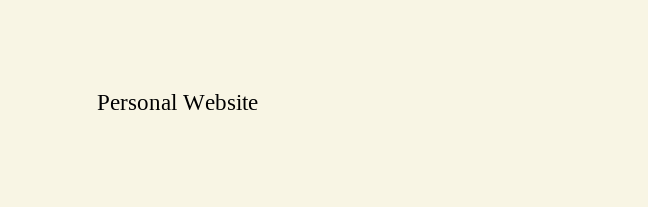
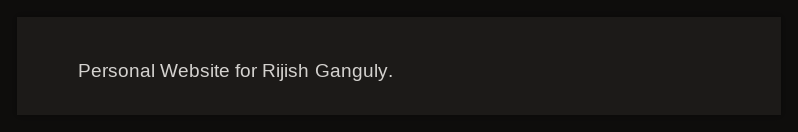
- Personal Website
+ Personal Website for Rijish Ganguly.

